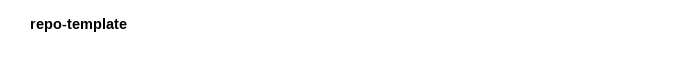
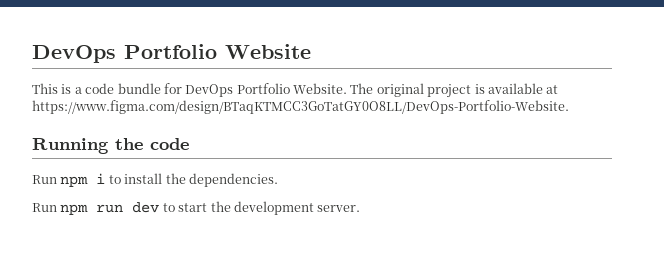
- repo-template
+ DevOps Portfolio Website
+ This is a code bundle for DevOps Portfolio Website. The original project is available at https://www.figma.com/design/BTaqKTMCC3GoTatGY0O8LL/DevOps-Portfolio-Website.
+ Running the code
+ Run npm i to install the dependencies.
+ Run npm run dev to start the development server.

